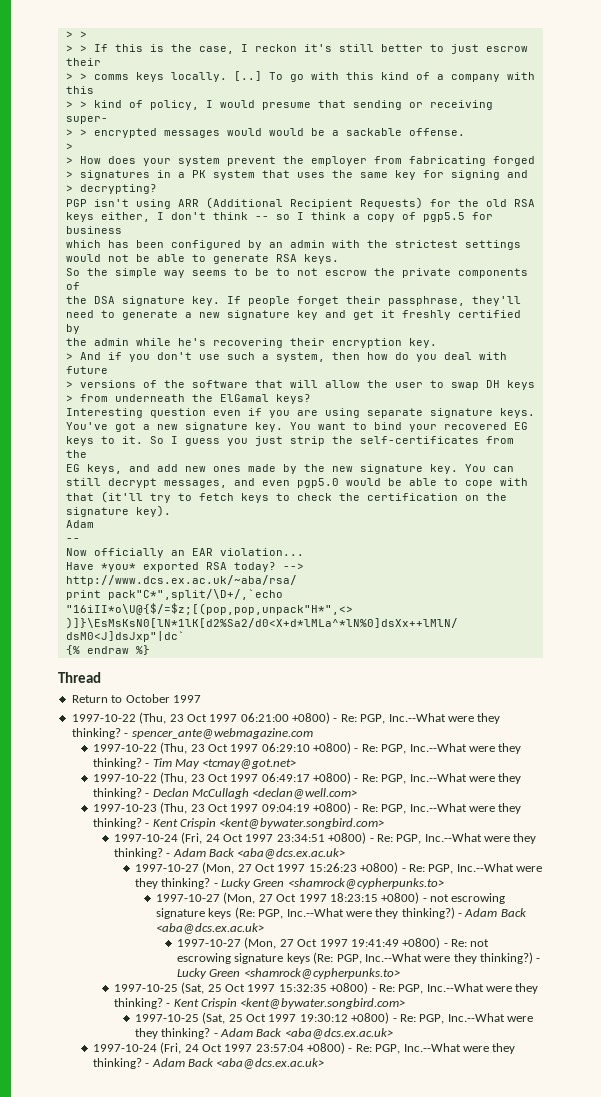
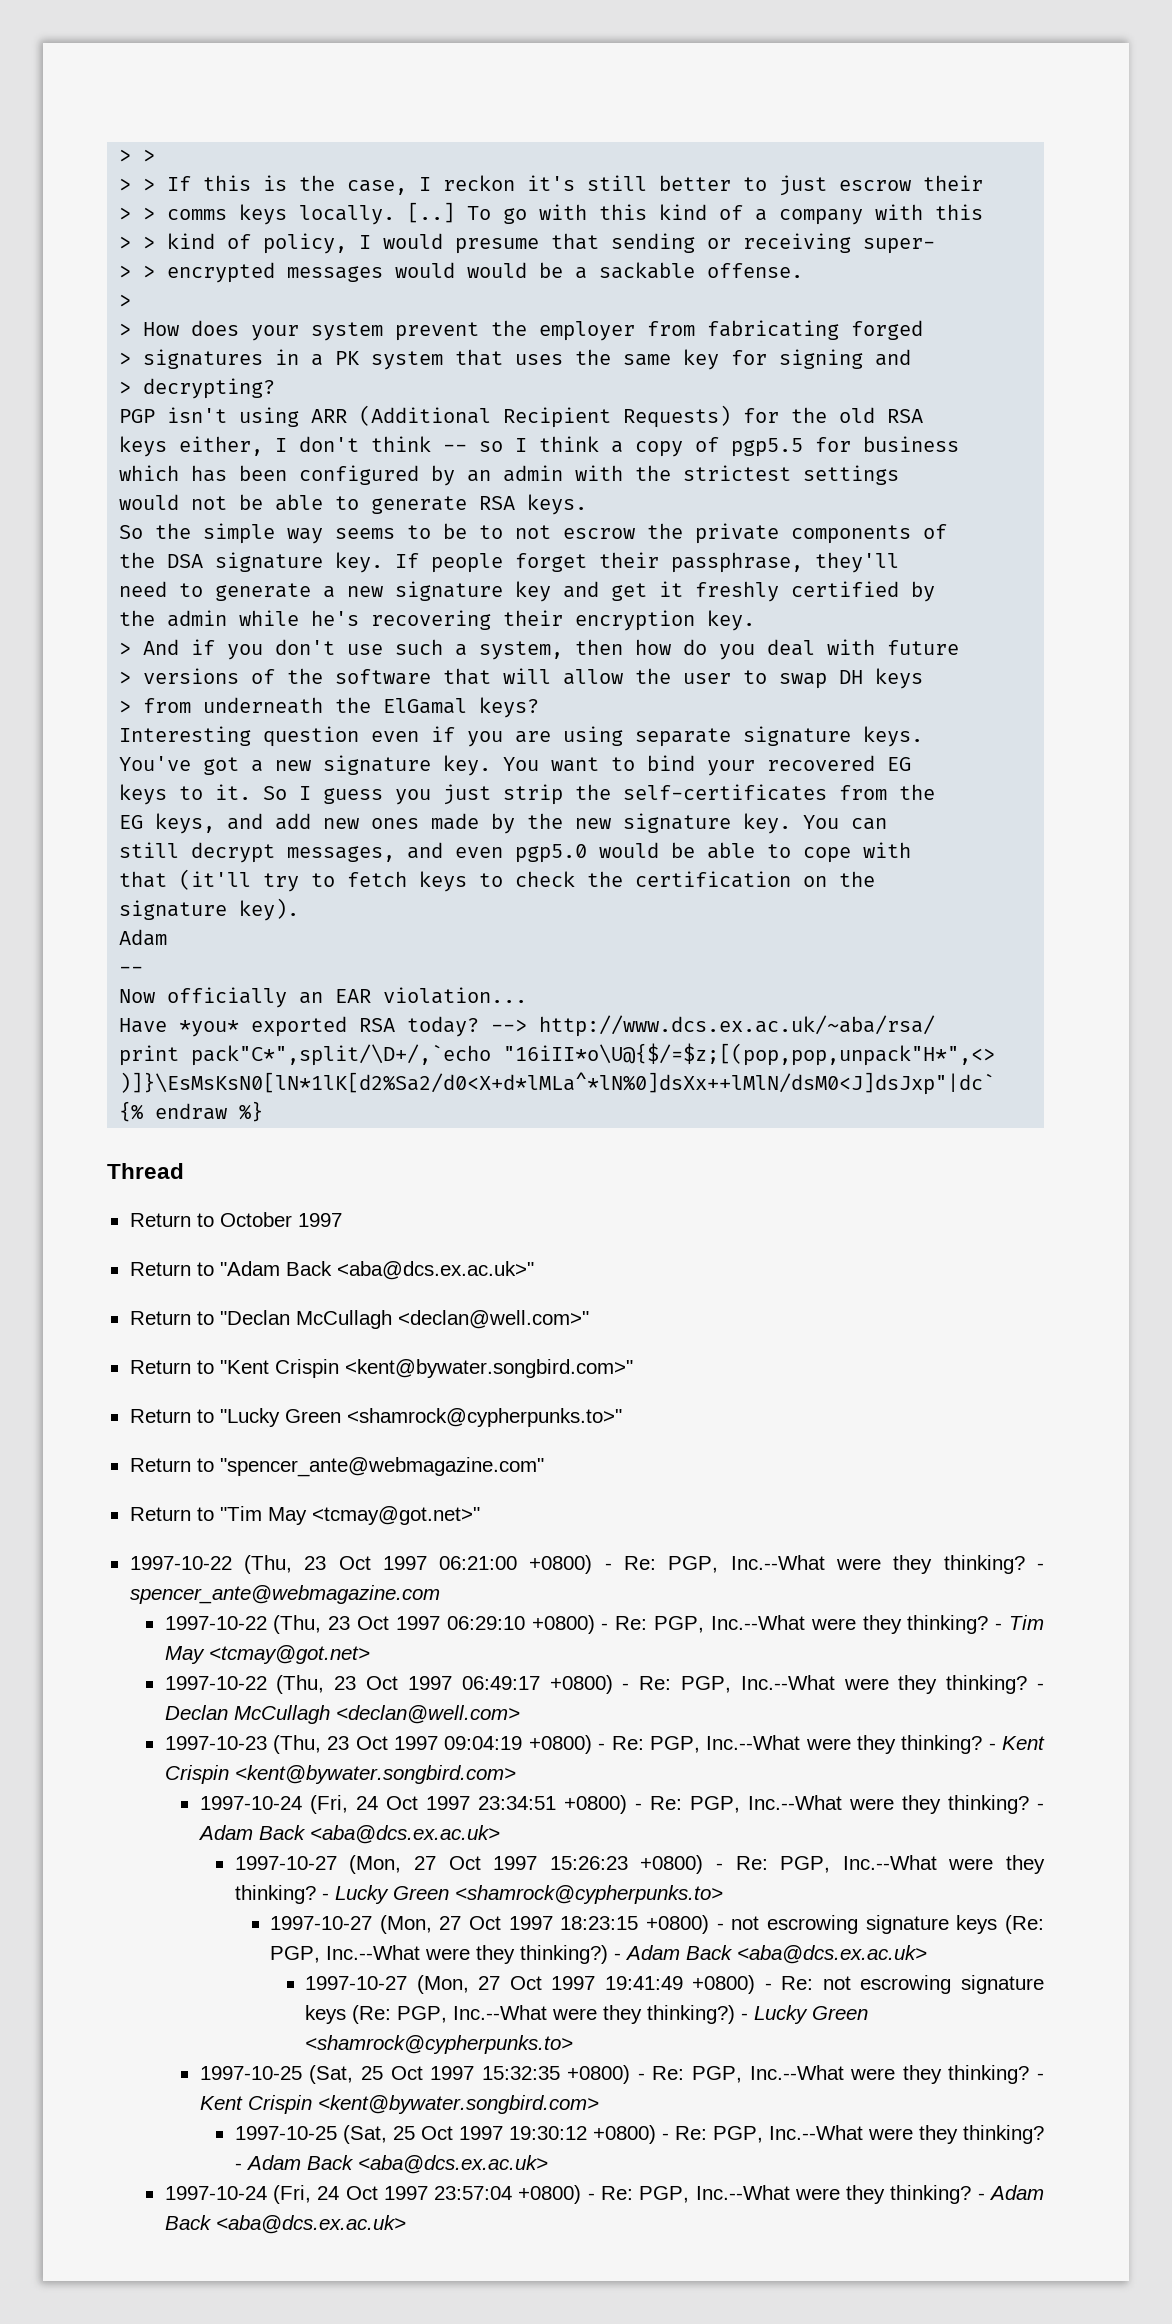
+ Return to "Adam Back <aba@dcs.ex.ac.uk>"
+ Return to "Declan McCullagh <declan@well.com>"
+ Return to "Kent Crispin <kent@bywater.songbird.com>"
+ Return to "Lucky Green <shamrock@cypherpunks.to>"
+ Return to "spencer_ante@webmagazine.com"
+ Return to "Tim May <tcmay@got.net>"

